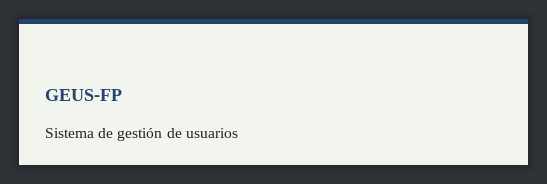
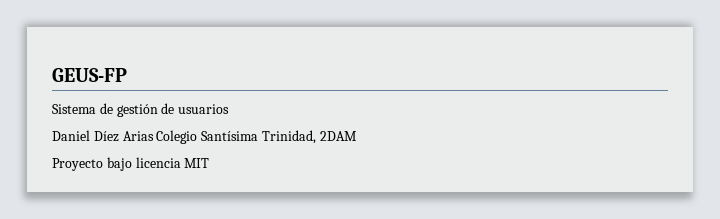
+ Daniel Díez Arias Colegio Santísima Trinidad, 2DAM
+ Proyecto bajo licencia MIT

